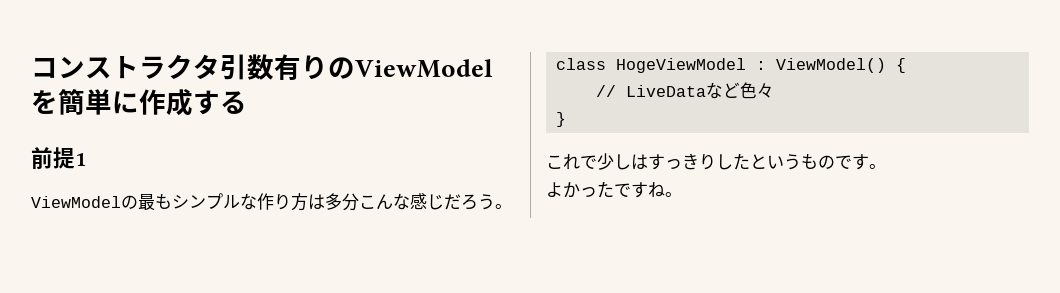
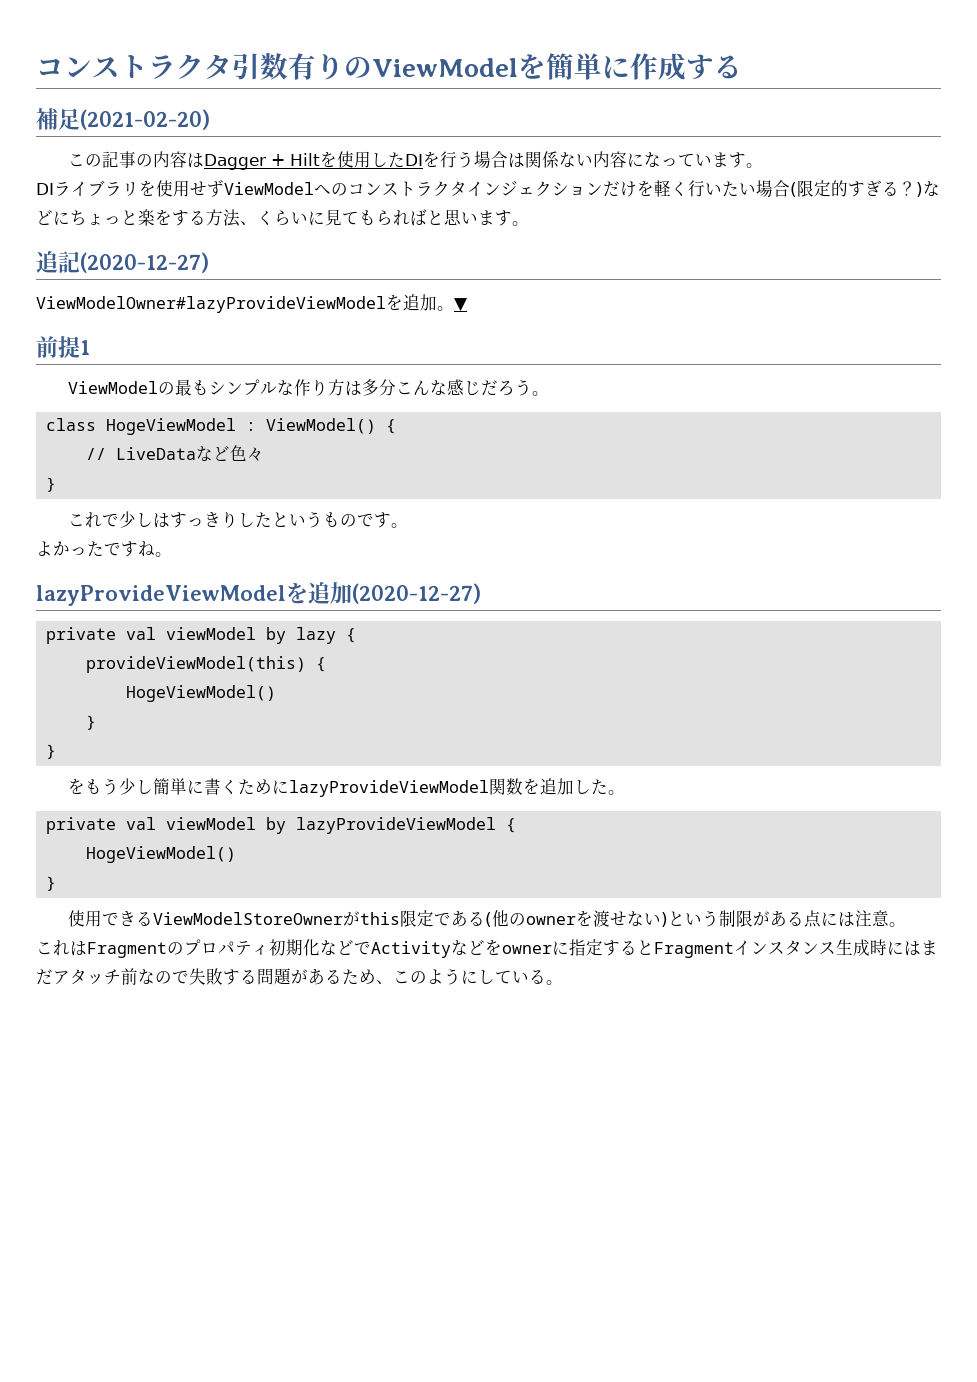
+ 補足(2021-02-20)
+ この記事の内容はDagger + Hiltを使用したDIを行う場合は関係ない内容になっています。
+ DIライブラリを使用せずViewModelへのコンストラクタインジェクションだけを軽く行いたい場合(限定的すぎる？)などにちょっと楽をする方法、くらいに見てもらればと思います。
+ 追記(2020-12-27)
+ ViewModelOwner#lazyProvideViewModelを追加。▼
+ lazyProvideViewModelを追加(2020-12-27)
+ private val viewModel by lazy {
+ provideViewModel(this) {
+ HogeViewModel()
+ }
+ }
+ をもう少し簡単に書くためにlazyProvideViewModel関数を追加した。
+ private val viewModel by lazyProvideViewModel {
+ HogeViewModel()
+ }
+ 使用できるViewModelStoreOwnerがthis限定である(他のownerを渡せない)という制限がある点には注意。
+ これはFragmentのプロパティ初期化などでActivityなどをownerに指定するとFragmentインスタンス生成時にはまだアタッチ前なので失敗する問題があるため、このようにしている。

